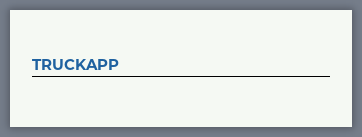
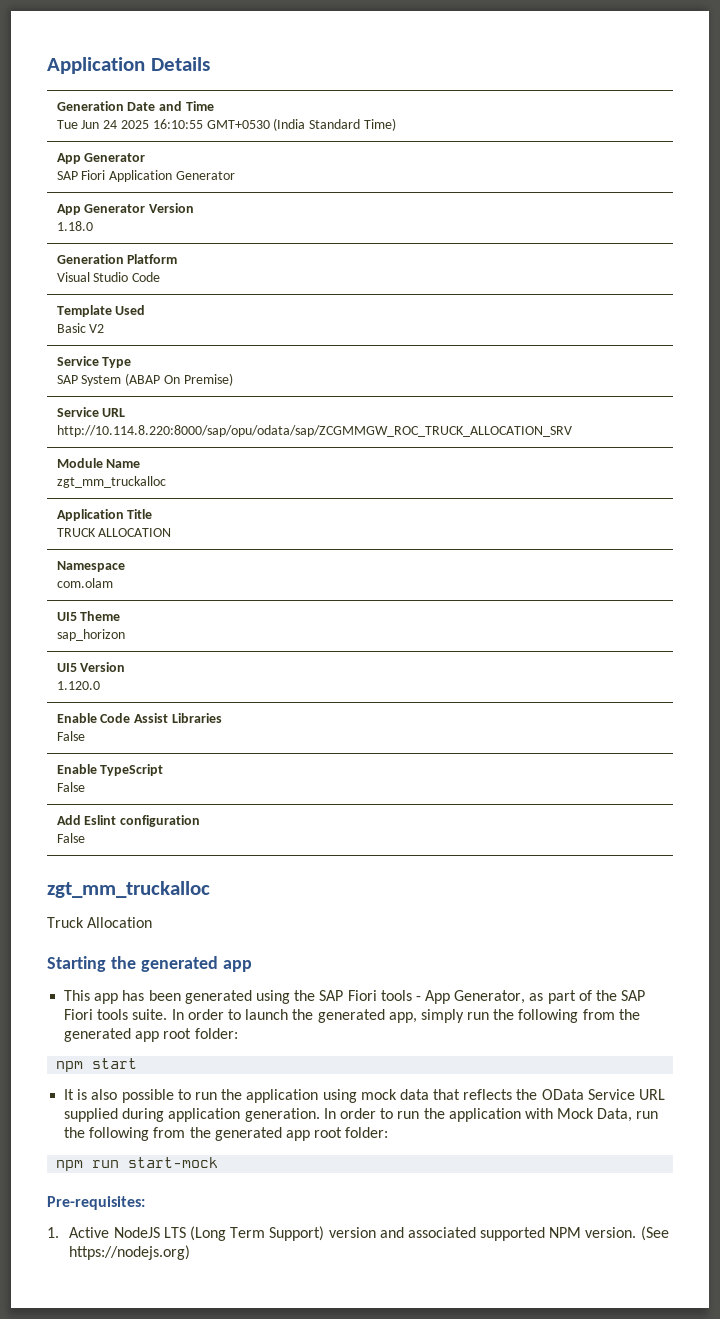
- TRUCKAPP
+ Application Details
+ Generation Date and Time
+ Tue Jun 24 2025 16:10:55 GMT+0530 (India Standard Time)
+ App Generator
+ SAP Fiori Application Generator
+ App Generator Version
+ 1.18.0
+ Generation Platform
+ Visual Studio Code
+ Template Used
+ Basic V2
+ Service Type
+ SAP System (ABAP On Premise)
+ Service URL
+ http://10.114.8.220:8000/sap/opu/odata/sap/ZCGMMGW_ROC_TRUCK_ALLOCATION_SRV
+ Module Name
+ zgt_mm_truckalloc
+ Application Title
+ TRUCK ALLOCATION
+ Namespace
+ com.olam
+ UI5 Theme
+ sap_horizon
+ UI5 Version
+ 1.120.0
+ Enable Code Assist Libraries
+ False
+ Enable TypeScript
+ False
+ Add Eslint configuration
+ False
+ zgt_mm_truckalloc
+ Truck Allocation
+ Starting the generated app
+ This app has been generated using the SAP Fiori tools - App Generator, as part of the SAP Fiori tools suite. In order to launch the generated app, simply run the following from the generated app root folder:
+ npm start
+ It is also possible to run the application using mock data that reflects the OData Service URL supplied during application generation. In order to run the application with Mock Data, run the following from the generated app root folder:
+ npm run start-mock
+ Pre-requisites:
+ 1. Active NodeJS LTS (Long Term Support) version and associated supported NPM version. (See https://nodejs.org)

